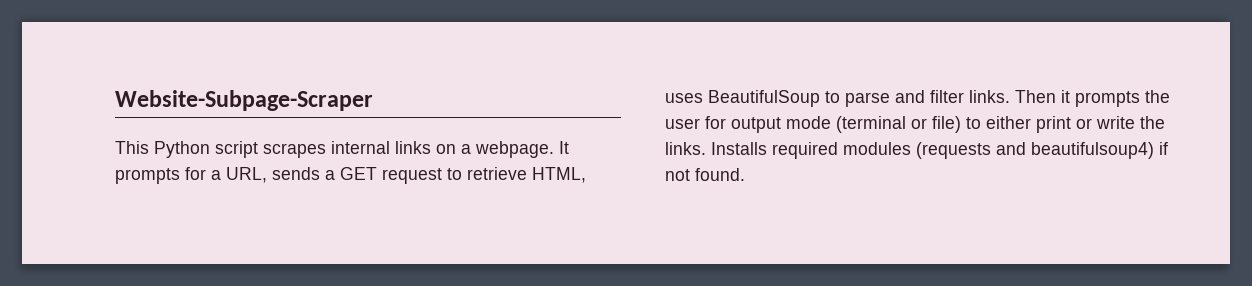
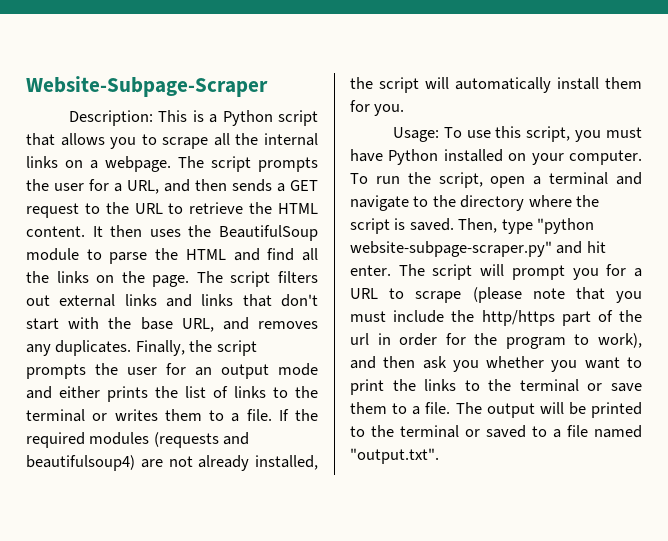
- This Python script scrapes internal links on a webpage.
+ Description: This is a Python script that allows you to scrape all the internal links on a webpage.
- It prompts for a URL, sends a GET request to retrieve HTML, uses BeautifulSoup to parse and filter links. Then it prompts the user for output mode (terminal or file) to either print or write the links. Installs required modules (requests and beautifulsoup4) if not found.
+ The script prompts the user for a URL, and then sends a GET request to the URL to retrieve the HTML content. It then uses the BeautifulSoup module to parse the HTML and find all the links on the page. The script filters out external links and links that don't start with the base URL, and removes any duplicates. Finally, the script prompts the user for an output mode and either prints the list of links to the terminal or writes them to a file. If the required modules (requests and beautifulsoup4) are not already installed, the script will automatically install them for you.
+ Usage: To use this script, you must have Python installed on your computer. To run the script, open a terminal and navigate to the directory where the script is saved. Then, type "python website-subpage-scraper.py" and hit enter. The script will prompt you for a URL to scrape (please note that you must include the http/https part of the url in order for the program to work), and then ask you whether you want to print the links to the terminal or save them to a file. The output will be printed to the terminal or saved to a file named "output.txt".

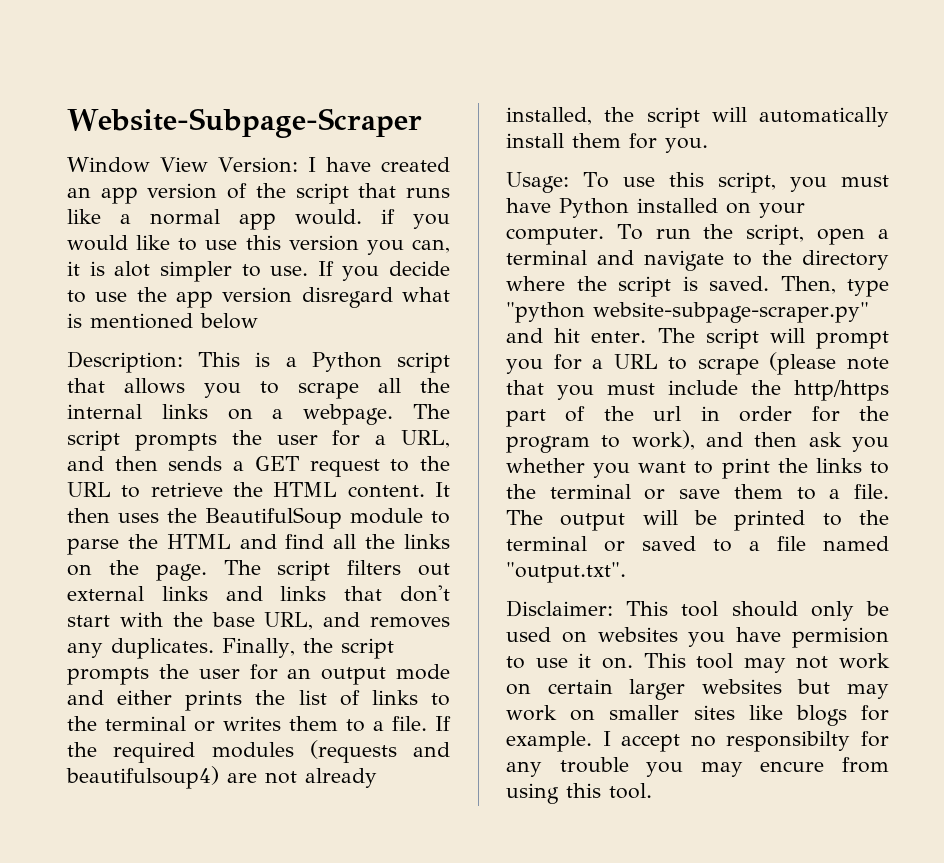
+ Window View Version: I have created an app version of the script that runs like a normal app would. if you would like to use this version you can, it is alot simpler to use. If you decide to use the app version disregard what is mentioned below
+ Disclaimer: This tool should only be used on websites you have permision to use it on. This tool may not work on certain larger websites but may work on smaller sites like blogs for example. I accept no responsibilty for any trouble you may encure from using this tool.

